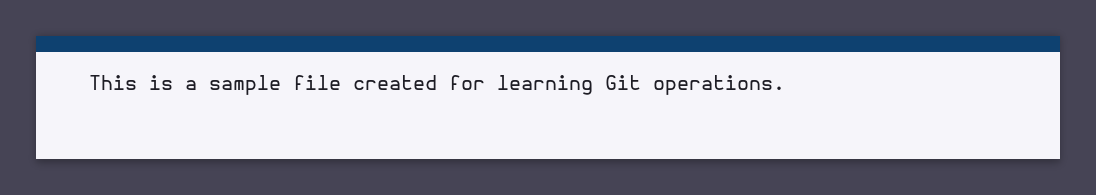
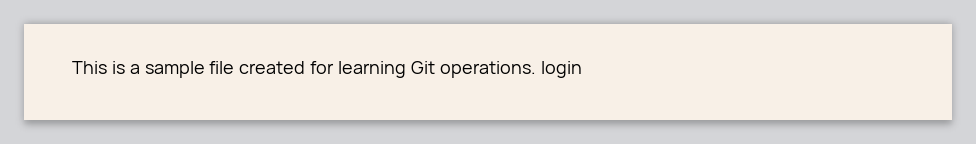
- This is a sample file created for learning Git operations.
+ This is a sample file created for learning Git operations. login

